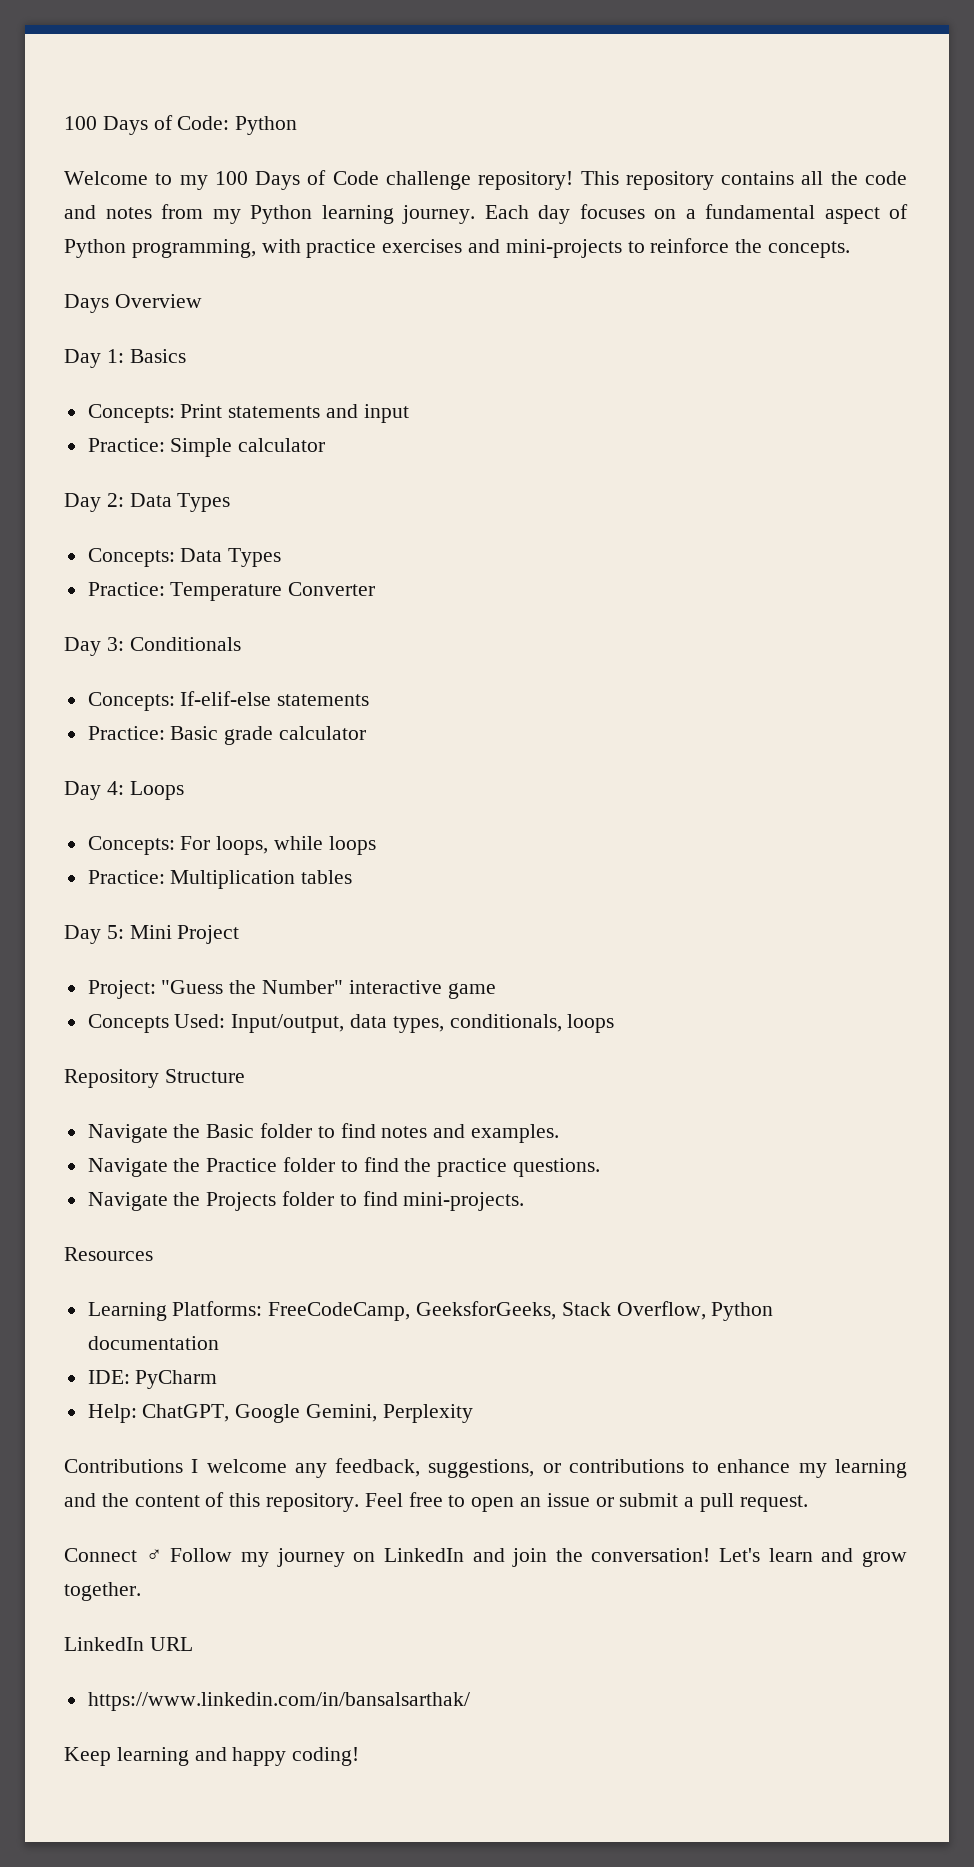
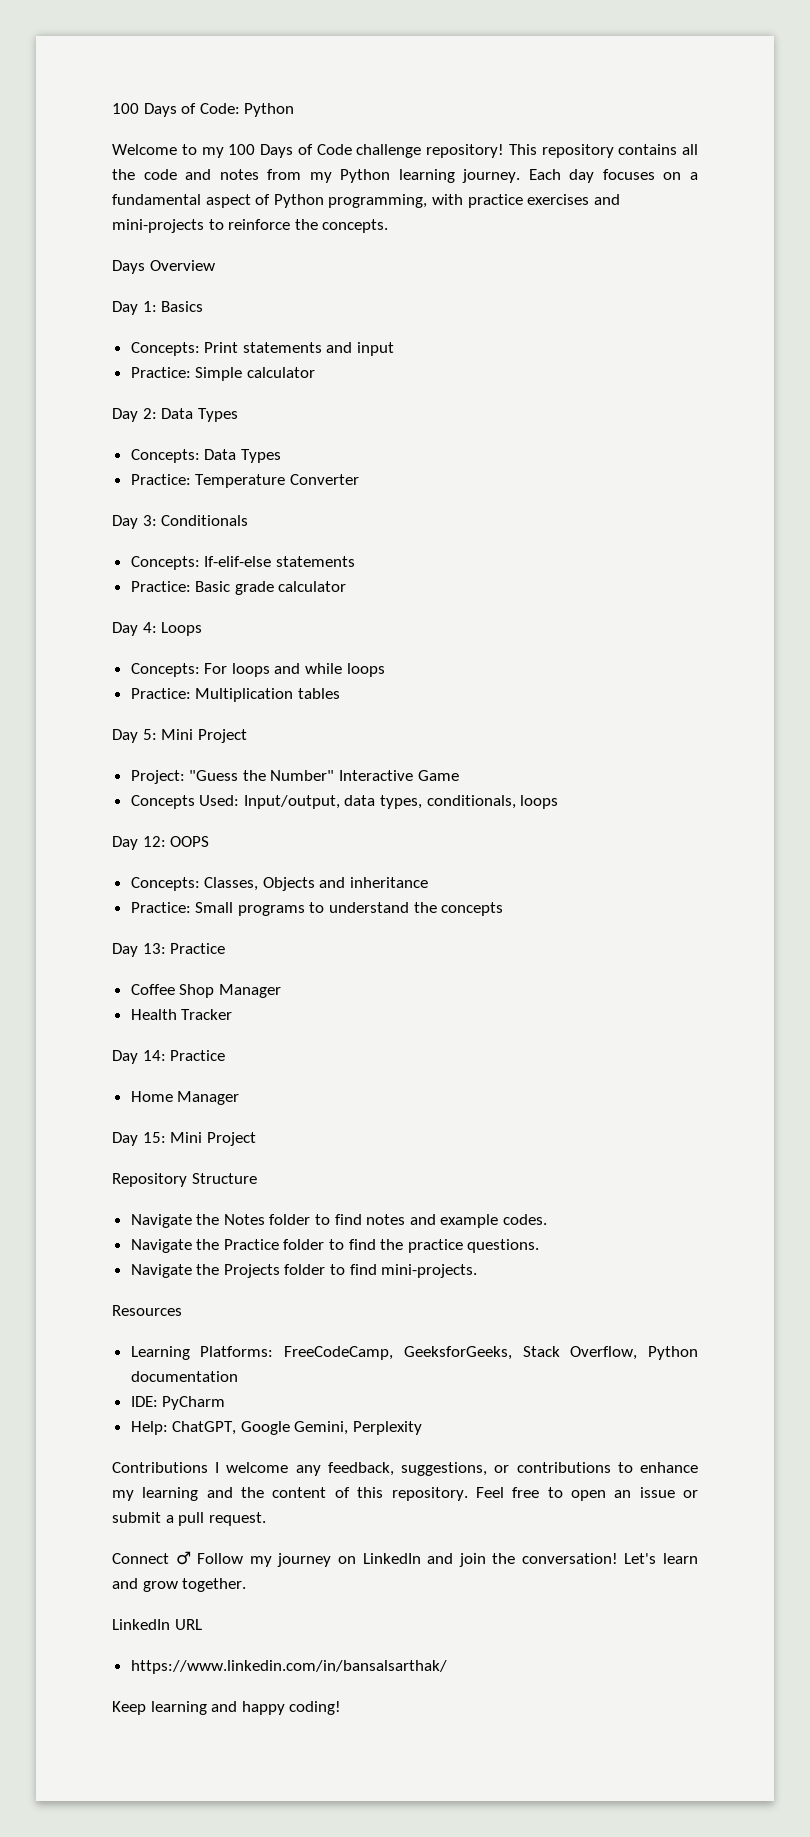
- Concepts: For loops, while loops
+ Concepts: For loops and while loops
- Project: "Guess the Number" interactive game
+ Project: "Guess the Number" Interactive Game
+ Day 12: OOPS
+ Concepts: Classes, Objects and inheritance
+ Practice: Small programs to understand the concepts
+ Day 13: Practice
+ Coffee Shop Manager
+ Health Tracker
+ Day 14: Practice
+ Home Manager
+ Day 15: Mini Project
- Navigate the Basic folder to find notes and examples.
+ Navigate the Notes folder to find notes and example codes.

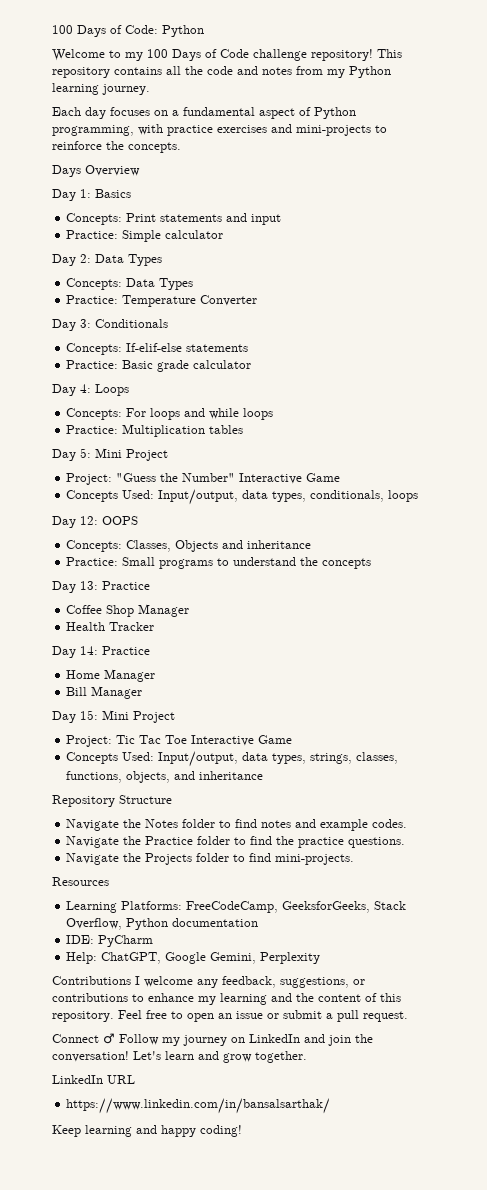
- This repository contains all the code and notes from my Python learning journey. Each day focuses on a fundamental aspect of Python programming, with practice exercises and mini-projects to reinforce the concepts.
+ This repository contains all the code and notes from my Python learning journey.
+ Each day focuses on a fundamental aspect of Python programming, with practice exercises and mini-projects to reinforce the concepts.
+ Bill Manager
+ Project: Tic Tac Toe Interactive Game
+ Concepts Used: Input/output, data types, strings, classes, functions, objects, and inheritance

